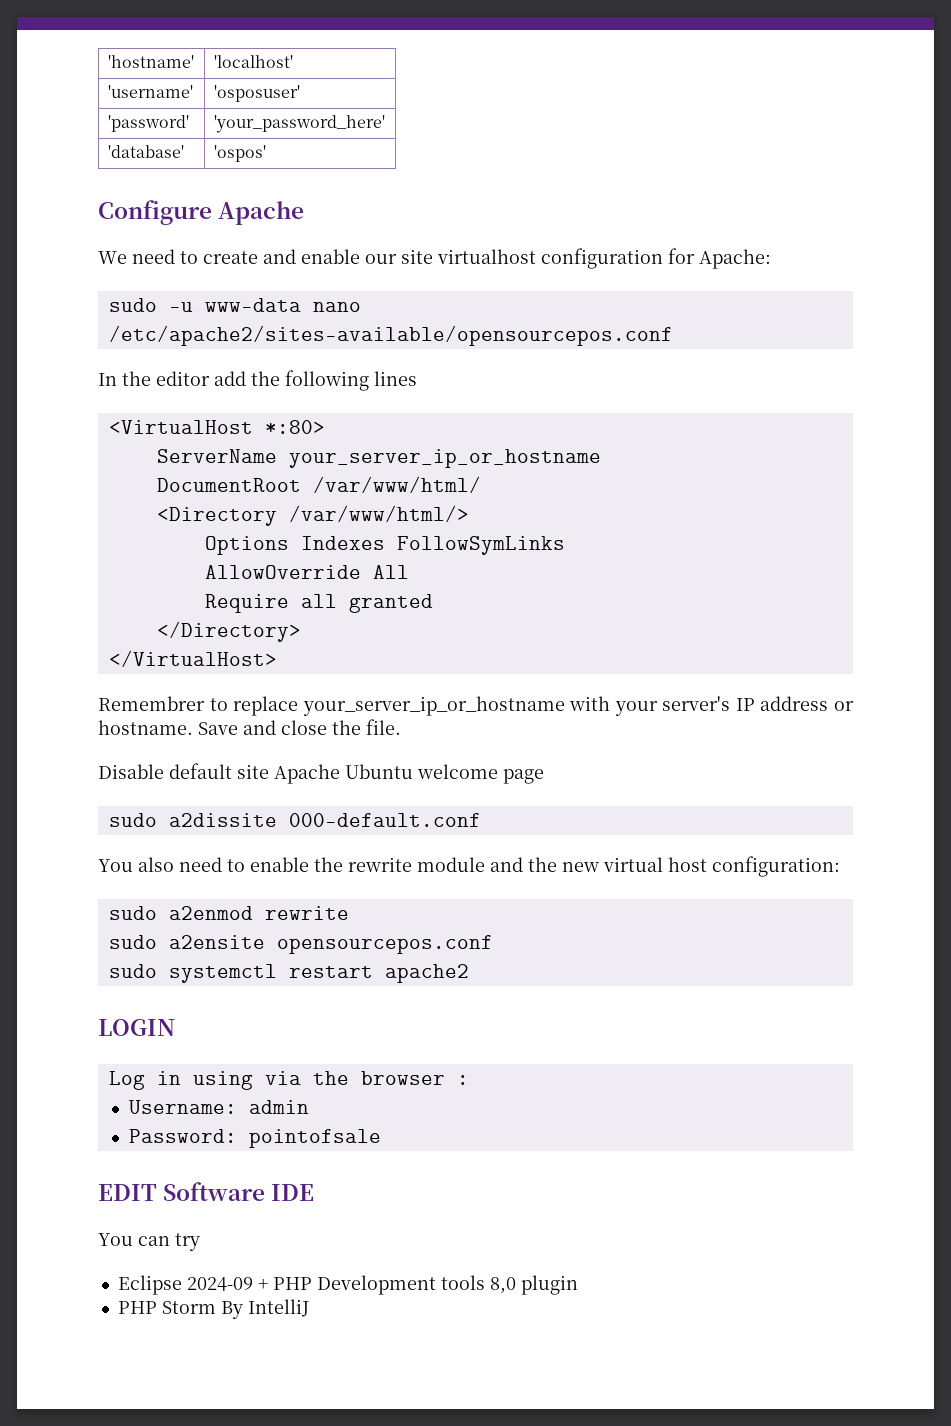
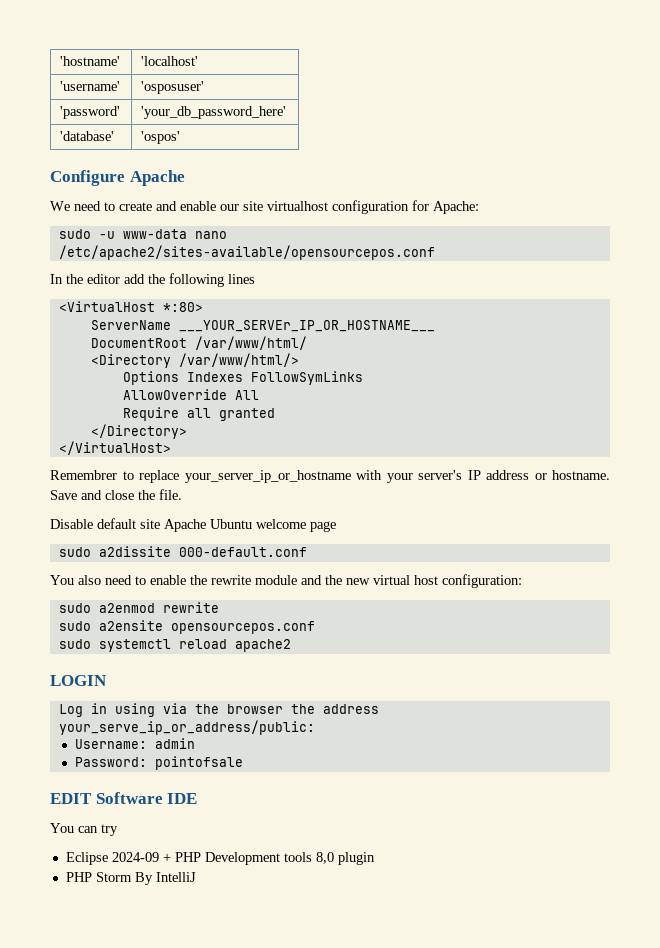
- 'password' | 'your_password_here'
+ 'password' | 'your_db_password_here'
- ServerName your_server_ip_or_hostname
+ ServerName ___YOUR_SERVEr_IP_OR_HOSTNAME___
- sudo systemctl restart apache2
+ sudo systemctl reload apache2
- Log in using via the browser :
+ Log in using via the browser the address your_serve_ip_or_address/public:

